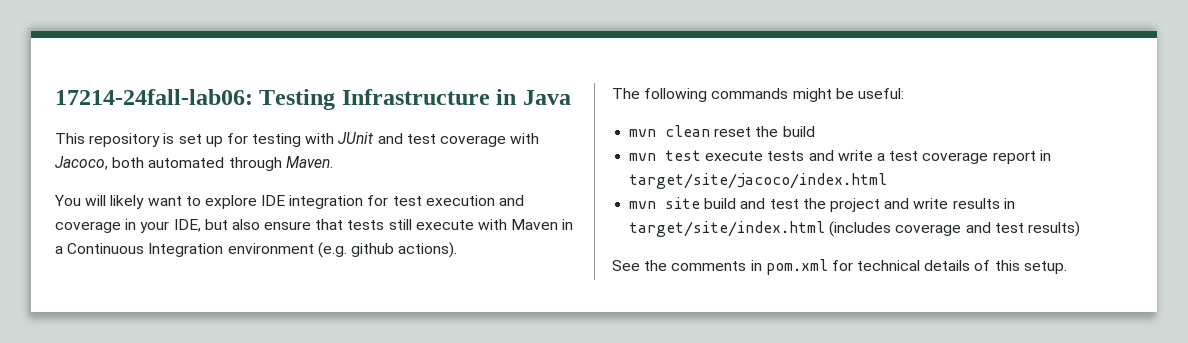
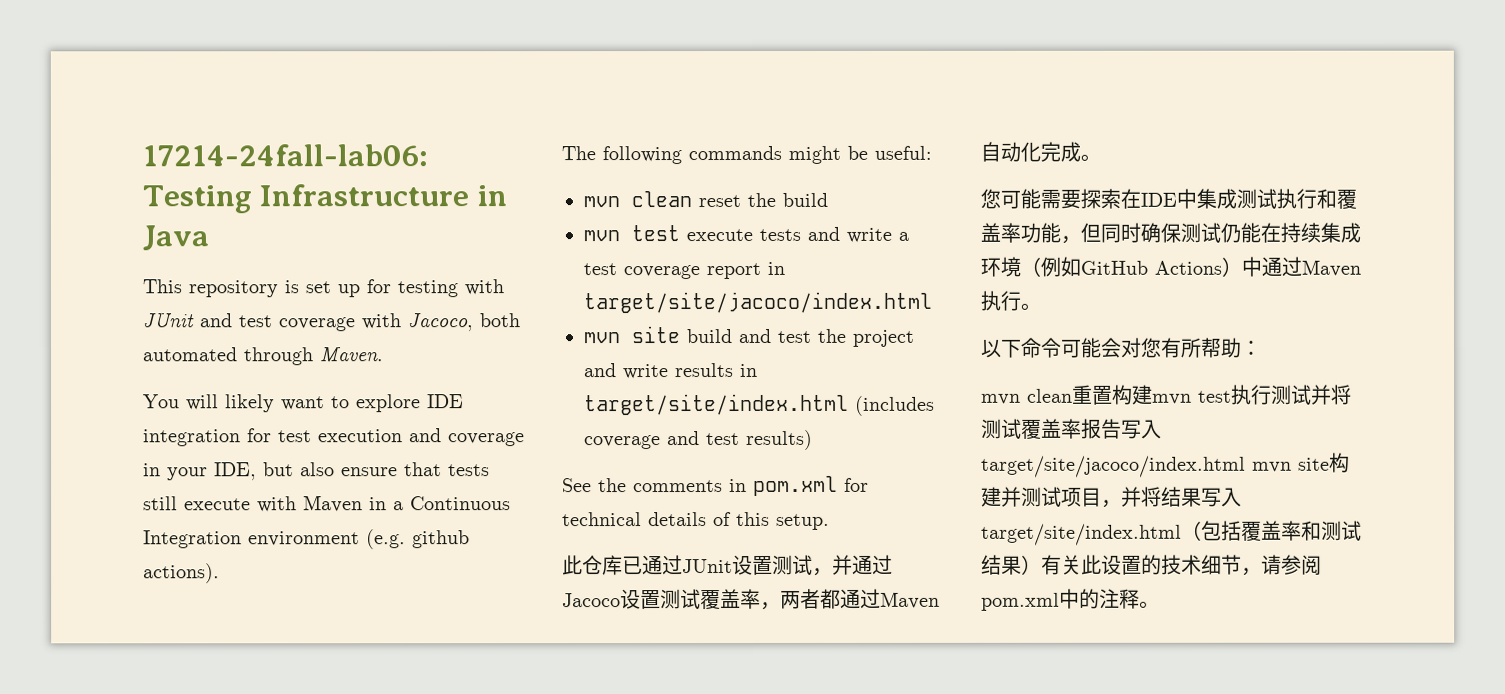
+ 此仓库已通过JUnit设置测试，并通过Jacoco设置测试覆盖率，两者都通过Maven自动化完成。
+ 您可能需要探索在IDE中集成测试执行和覆盖率功能，但同时确保测试仍能在持续集成环境（例如GitHub Actions）中通过Maven执行。
+ 以下命令可能会对您有所帮助：
+ mvn clean重置构建mvn test执行测试并将测试覆盖率报告写入target/site/jacoco/index.html mvn site构建并测试项目，并将结果写入target/site/index.html（包括覆盖率和测试结果）有关此设置的技术细节，请参阅pom.xml中的注释。

